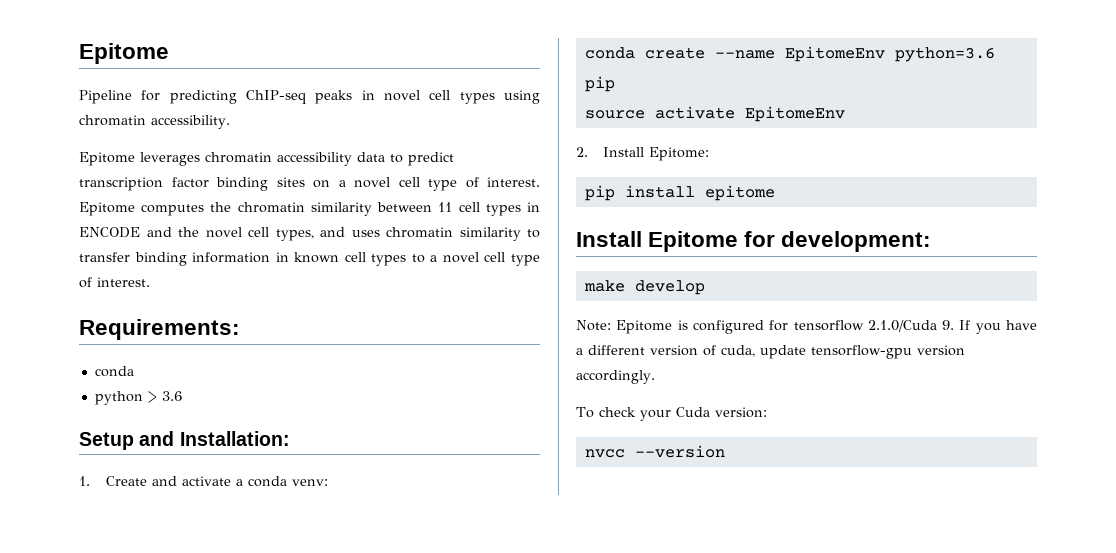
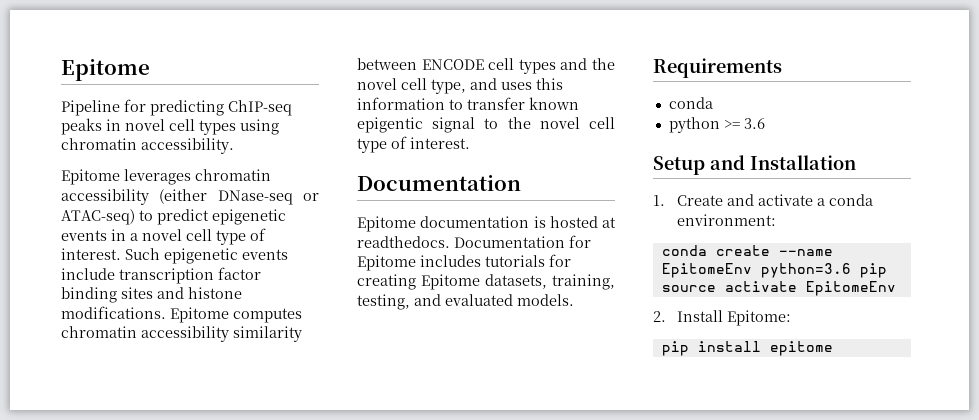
- Epitome leverages chromatin accessibility data to predict transcription factor binding sites on a novel cell type of interest. Epitome computes the chromatin similarity between 11 cell types in ENCODE and the novel cell types, and uses chromatin similarity to transfer binding information in known cell types to a novel cell type of interest.
- Requirements:
+ Epitome leverages chromatin accessibility (either DNase-seq or ATAC-seq) to predict epigenetic events in a novel cell type of interest. Such epigenetic events include transcription factor binding sites and histone modifications. Epitome computes chromatin accessibility similarity between ENCODE cell types and the novel cell type, and uses this information to transfer known epigentic signal to the novel cell type of interest.
+ Documentation
+ Epitome documentation is hosted at readthedocs. Documentation for Epitome includes tutorials for creating Epitome datasets, training, testing, and evaluated models.
+ Requirements
- python > 3.6
+ python >= 3.6
- Setup and Installation:
+ Setup and Installation
- 1. Create and activate a conda venv:
+ 1. Create and activate a conda environment:
- Install Epitome for development:
- make develop
- Note: Epitome is configured for tensorflow 2.1.0/Cuda 9. If you have a different version of cuda, update tensorflow-gpu version accordingly.
- To check your Cuda version:
- nvcc --version

